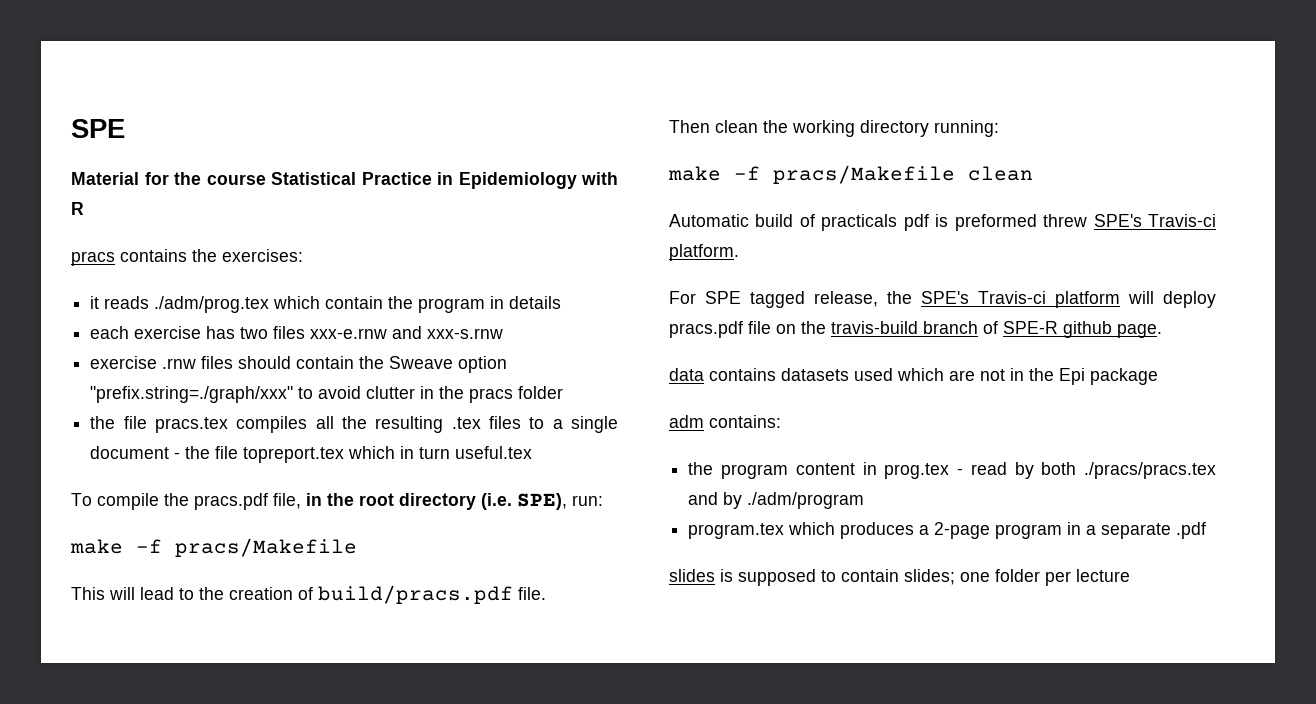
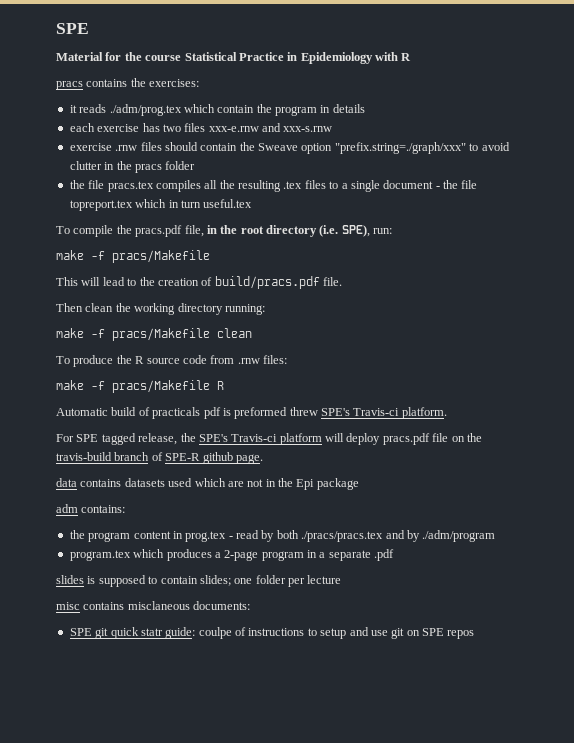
+ To produce the R source code from .rnw files:
+ make -f pracs/Makefile R
+ misc contains misclaneous documents:
+ SPE git quick statr guide: coulpe of instructions to setup and use git on SPE repos

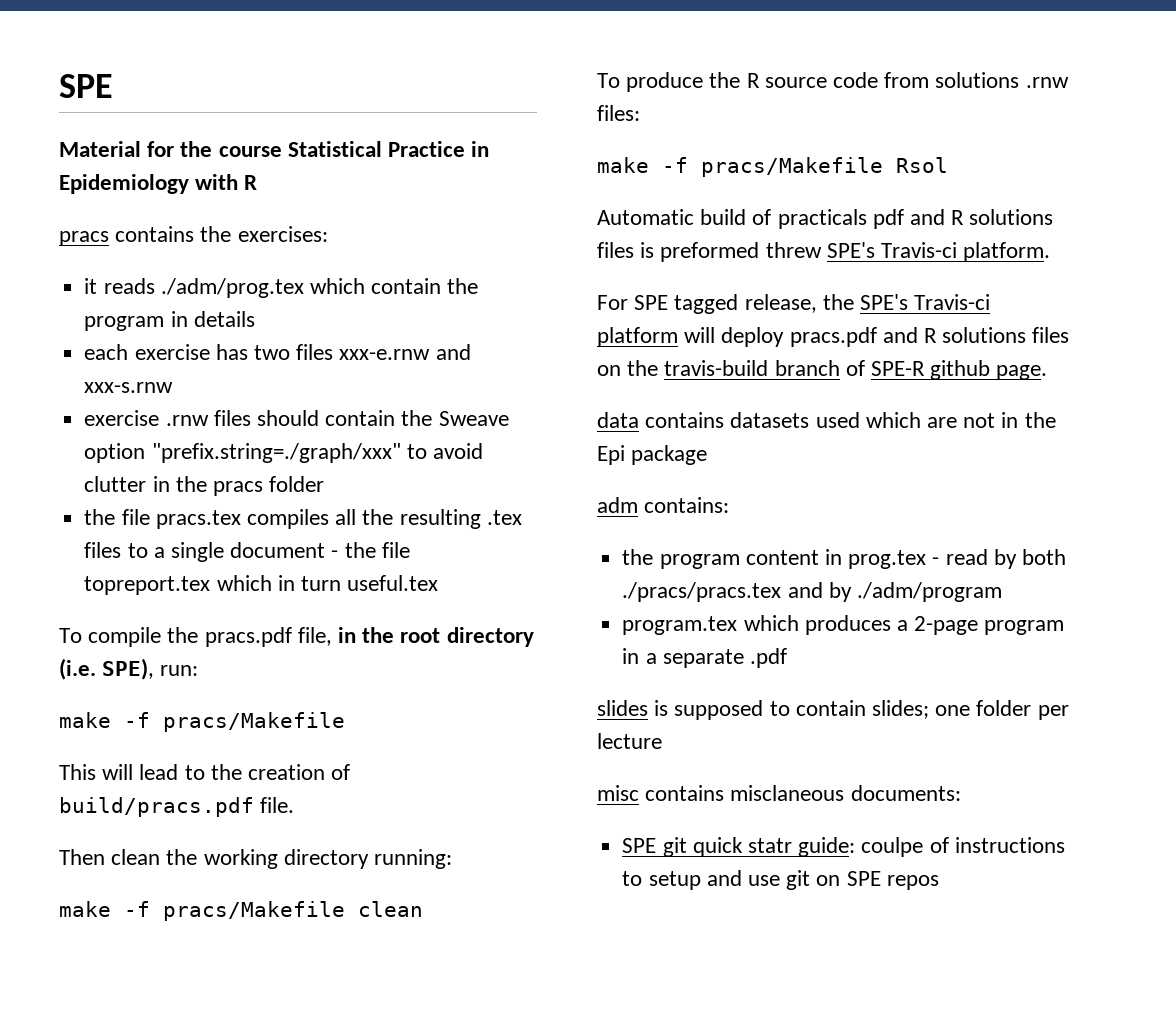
- To produce the R source code from .rnw files:
+ To produce the R source code from solutions .rnw files:
- make -f pracs/Makefile R
+ make -f pracs/Makefile Rsol
- Automatic build of practicals pdf is preformed threw SPE's Travis-ci platform.
+ Automatic build of practicals pdf and R solutions files is preformed threw SPE's Travis-ci platform.
- For SPE tagged release, the SPE's Travis-ci platform will deploy pracs.pdf file on the travis-build branch of SPE-R github page.
+ For SPE tagged release, the SPE's Travis-ci platform will deploy pracs.pdf and R solutions files on the travis-build branch of SPE-R github page.

